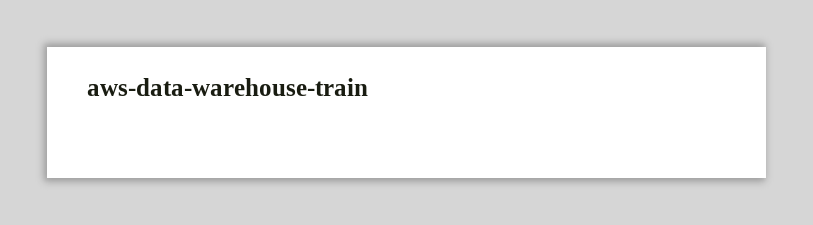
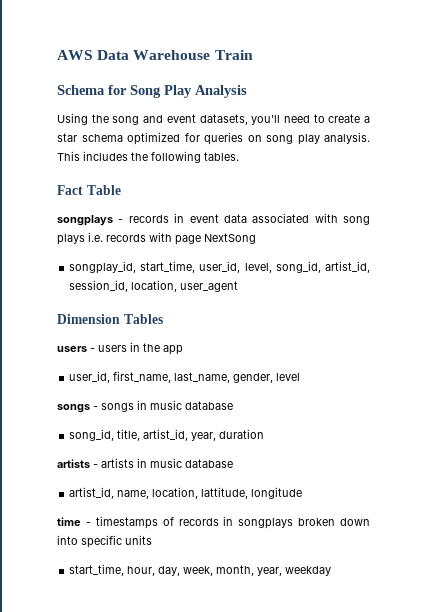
- aws-data-warehouse-train
+ AWS Data Warehouse Train
+ Schema for Song Play Analysis
+ Using the song and event datasets, you'll need to create a star schema optimized for queries on song play analysis. This includes the following tables.
+ Fact Table
+ songplays - records in event data associated with song plays i.e. records with page NextSong
+ songplay_id, start_time, user_id, level, song_id, artist_id, session_id, location, user_agent
+ Dimension Tables
+ users - users in the app
+ user_id, first_name, last_name, gender, level
+ songs - songs in music database
+ song_id, title, artist_id, year, duration
+ artists - artists in music database
+ artist_id, name, location, lattitude, longitude
+ time - timestamps of records in songplays broken down into specific units
+ start_time, hour, day, week, month, year, weekday

